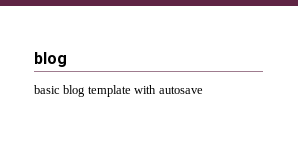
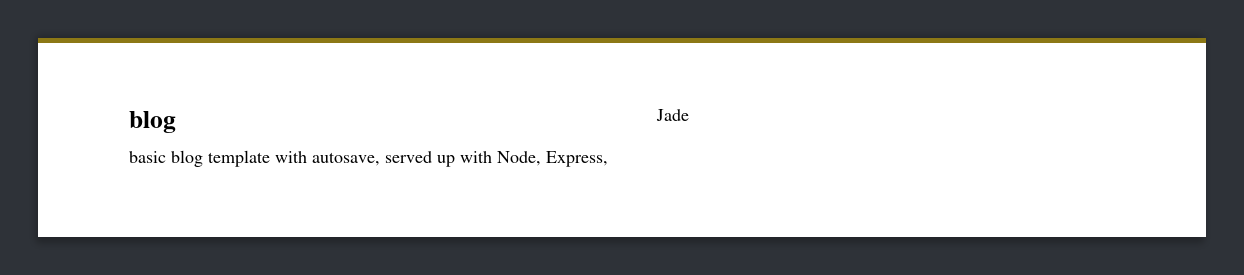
- basic blog template with autosave
+ basic blog template with autosave, served up with Node, Express, Jade

